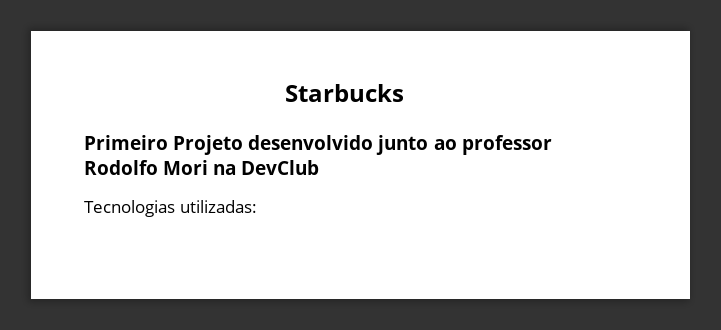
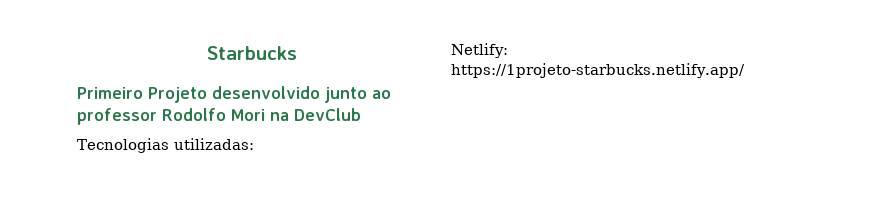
+ Netlify: https://1projeto-starbucks.netlify.app/

